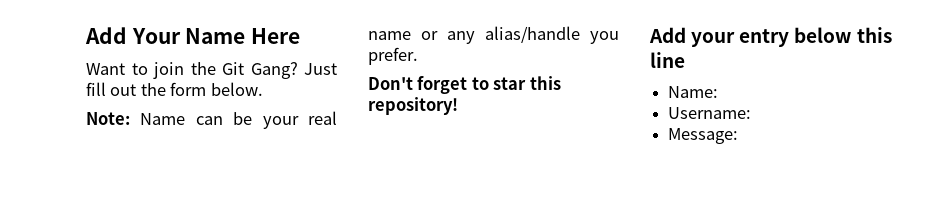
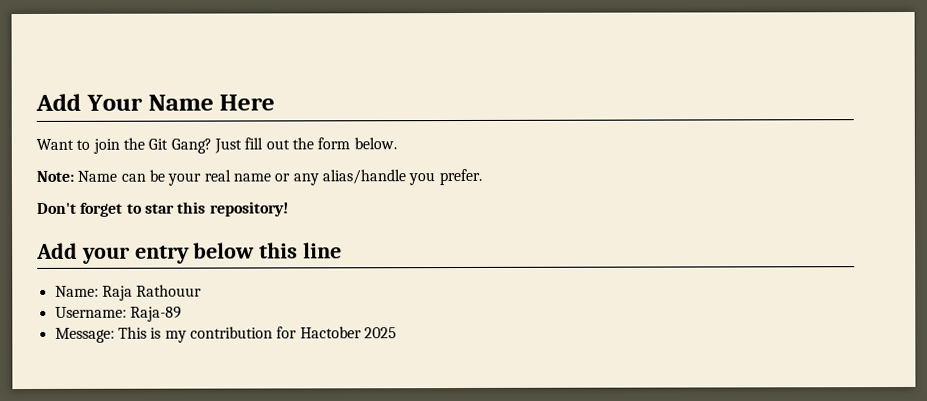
- Name:
+ Name: Raja Rathouur
- Username:
+ Username: Raja-89
- Message:
+ Message: This is my contribution for Hactober 2025

